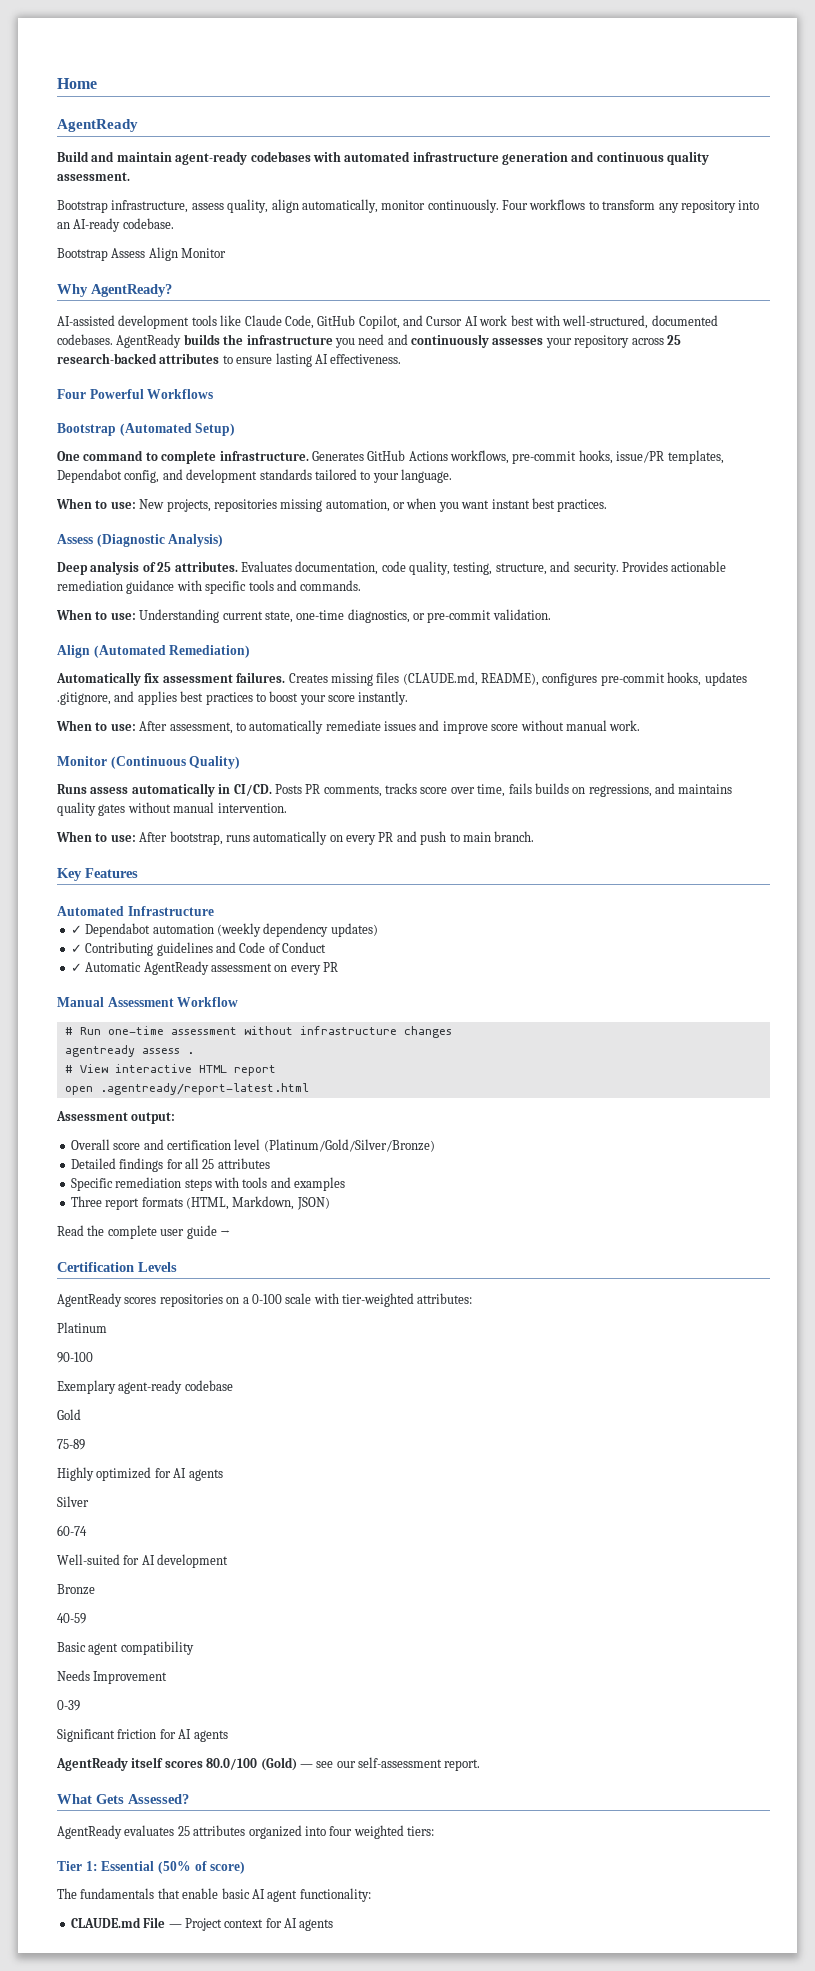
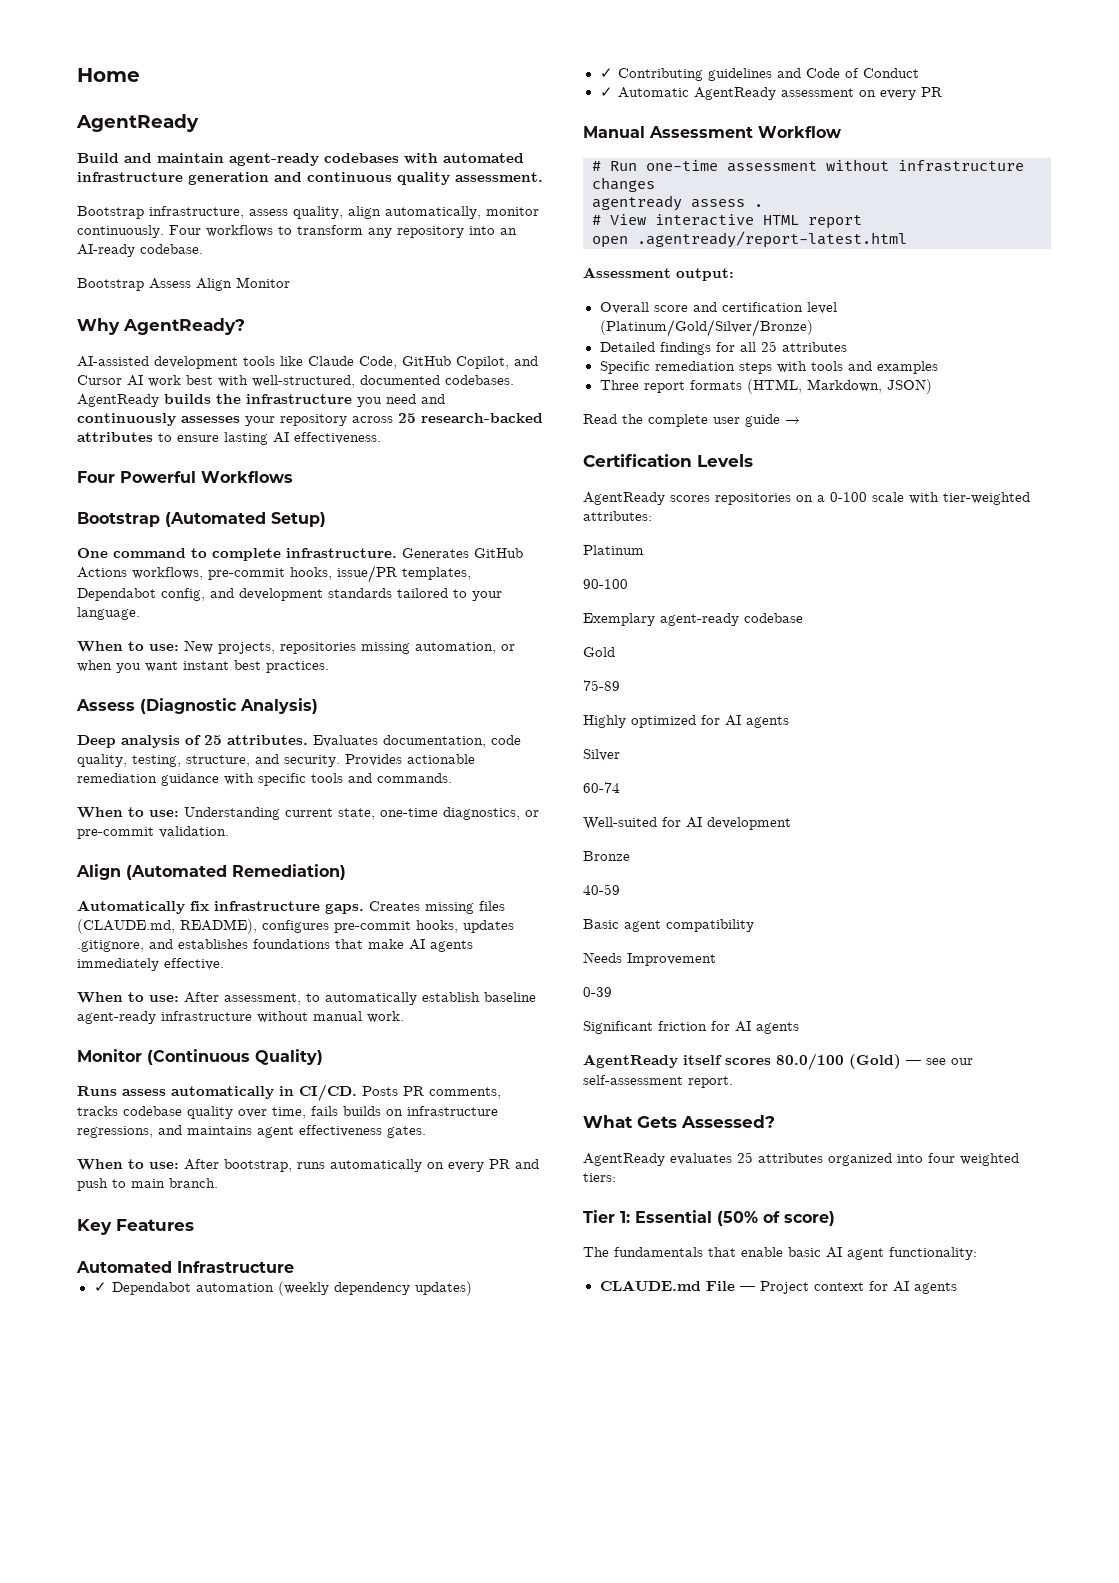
- Automatically fix assessment failures.
+ Automatically fix infrastructure gaps.
- Creates missing files (CLAUDE.md, README), configures pre-commit hooks, updates .gitignore, and applies best practices to boost your score instantly.
+ Creates missing files (CLAUDE.md, README), configures pre-commit hooks, updates .gitignore, and establishes foundations that make AI agents immediately effective.
- When to use: After assessment, to automatically remediate issues and improve score without manual work.
+ When to use: After assessment, to automatically establish baseline agent-ready infrastructure without manual work.
- Posts PR comments, tracks score over time, fails builds on regressions, and maintains quality gates without manual intervention.
+ Posts PR comments, tracks codebase quality over time, fails builds on infrastructure regressions, and maintains agent effectiveness gates.

